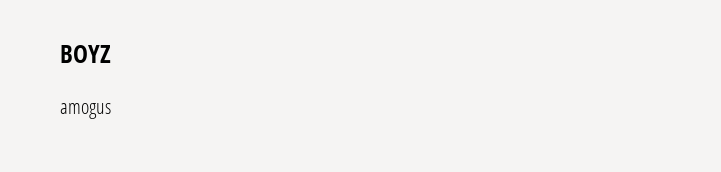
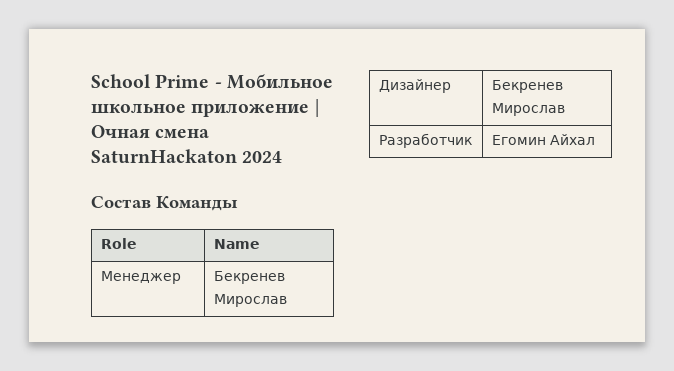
- BOYZ
- amogus
+ School Prime - Мобильное школьное приложение | Очная смена SaturnHackaton 2024
+ Состав Команды
+ Role | Name
+ Менеджер | Бекренев Мирослав
+ Дизайнер | Бекренев Мирослав
+ Разработчик | Егомин Айхал

